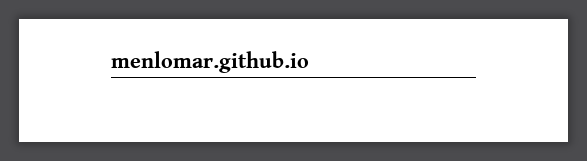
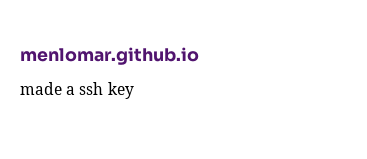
+ made a ssh key

